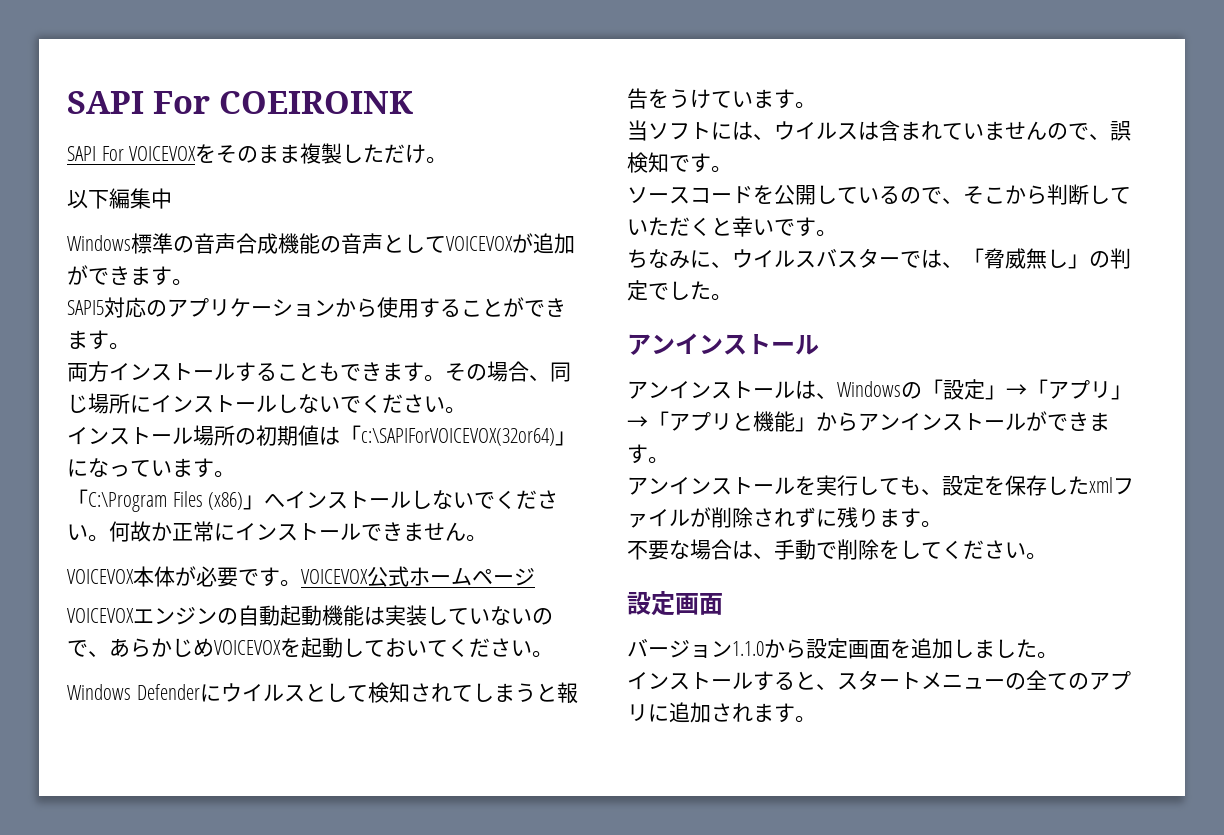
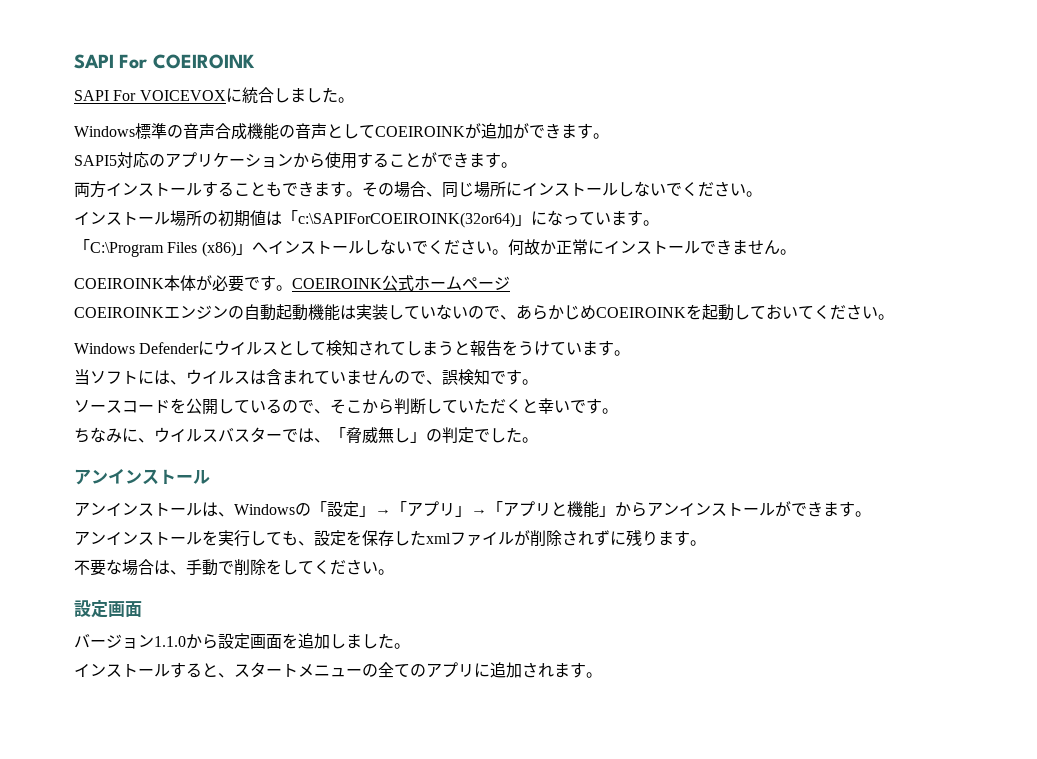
- SAPI For VOICEVOXをそのまま複製しただけ。
- 以下編集中
+ SAPI For VOICEVOXに統合しました。
- Windows標準の音声合成機能の音声としてVOICEVOXが追加ができます。
+ Windows標準の音声合成機能の音声としてCOEIROINKが追加ができます。
- インストール場所の初期値は「c:\SAPIForVOICEVOX(32or64)」になっています。
+ インストール場所の初期値は「c:\SAPIForCOEIROINK(32or64)」になっています。
- VOICEVOX本体が必要です。
+ COEIROINK本体が必要です。
- VOICEVOX公式ホームページ
+ COEIROINK公式ホームページ
- VOICEVOXエンジンの自動起動機能は実装していないので、あらかじめVOICEVOXを起動しておいてください。
+ COEIROINKエンジンの自動起動機能は実装していないので、あらかじめCOEIROINKを起動しておいてください。

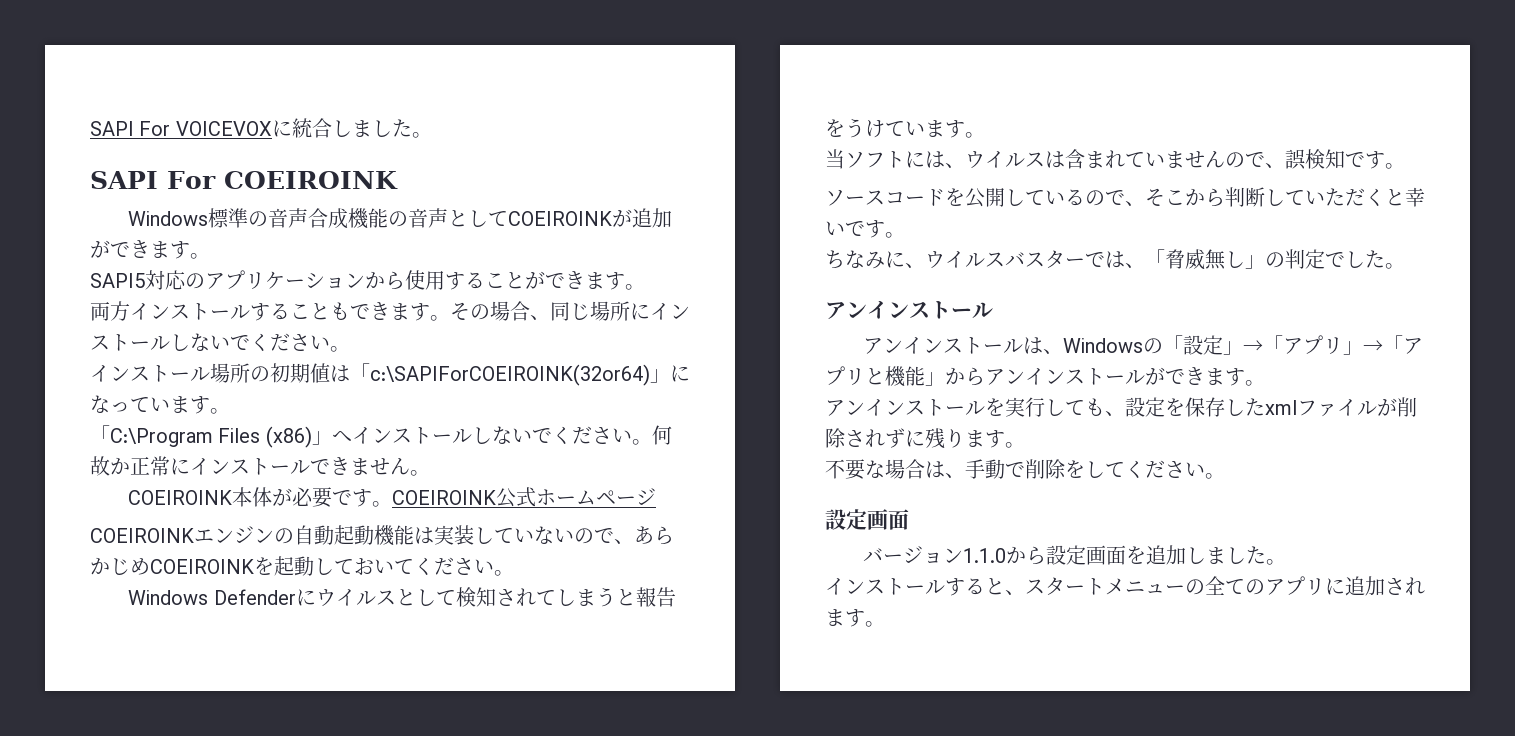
- SAPI For COEIROINK
+ SAPI For COEIROINK

